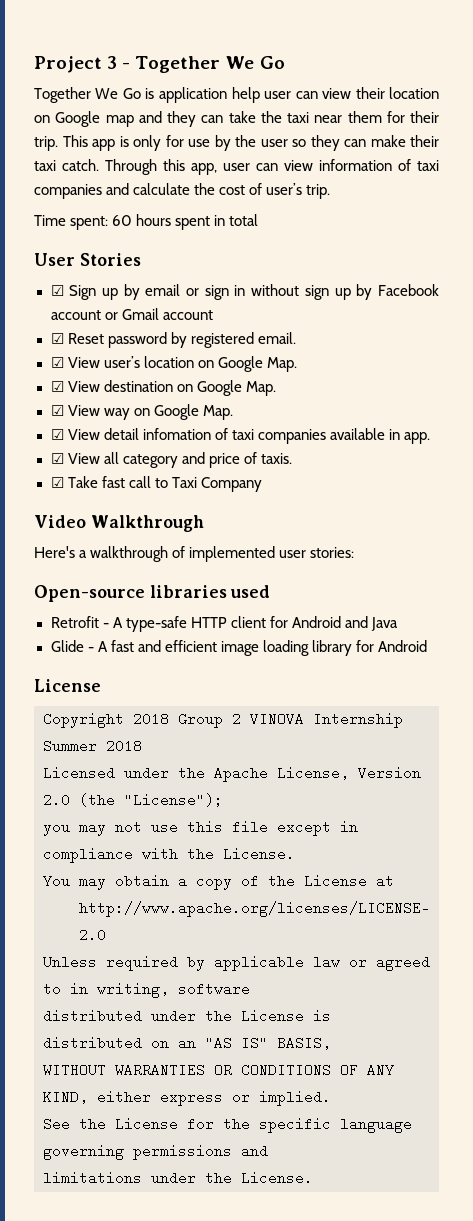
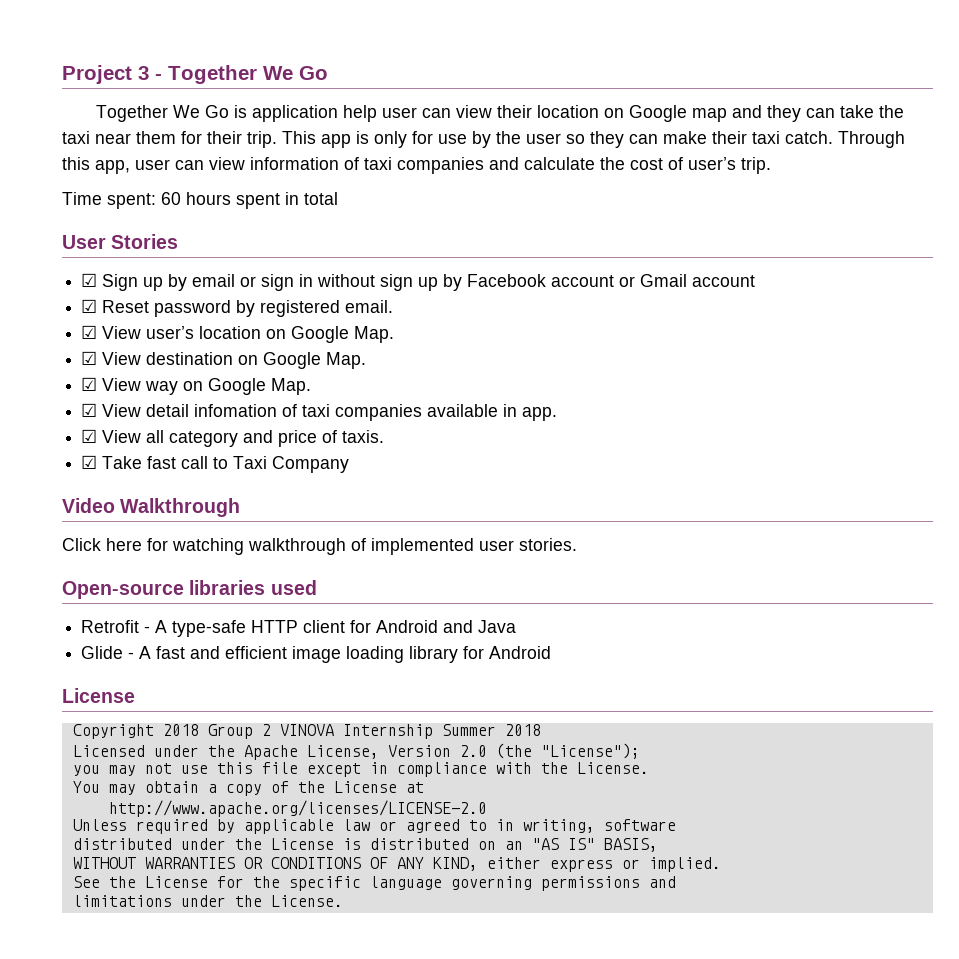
- Here's a walkthrough of implemented user stories:
+ Click here for watching walkthrough of implemented user stories.

